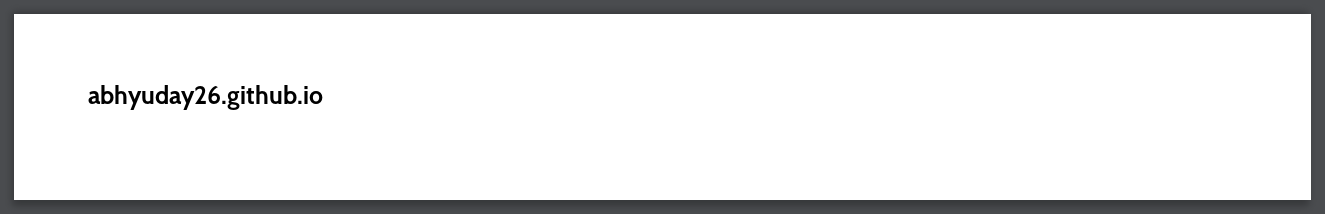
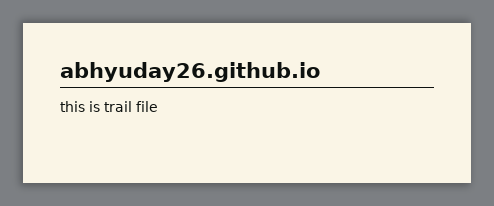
+ this is trail file

